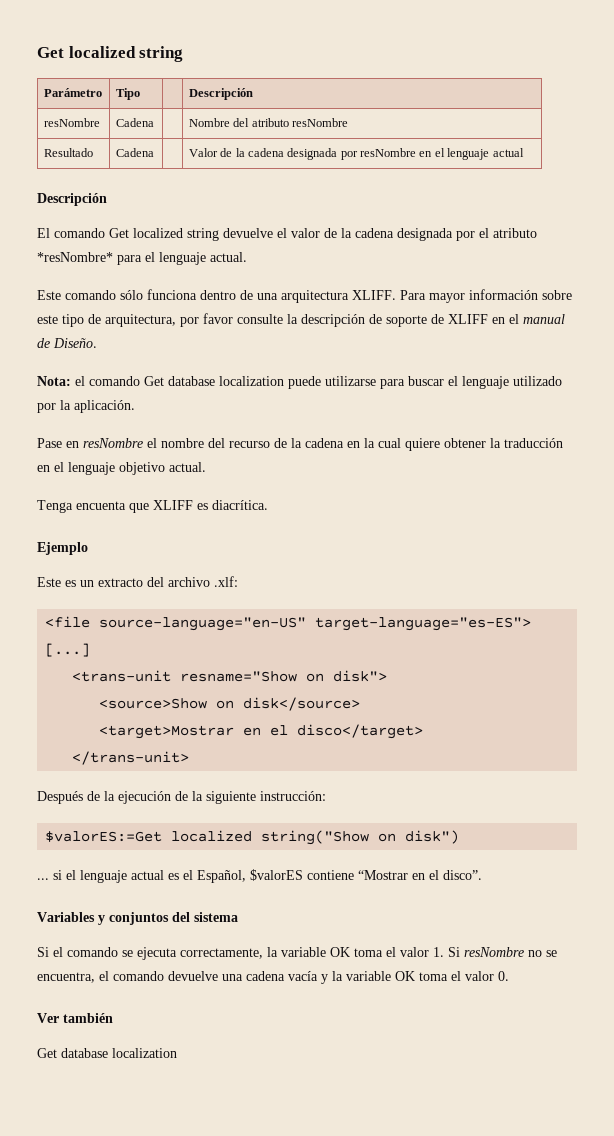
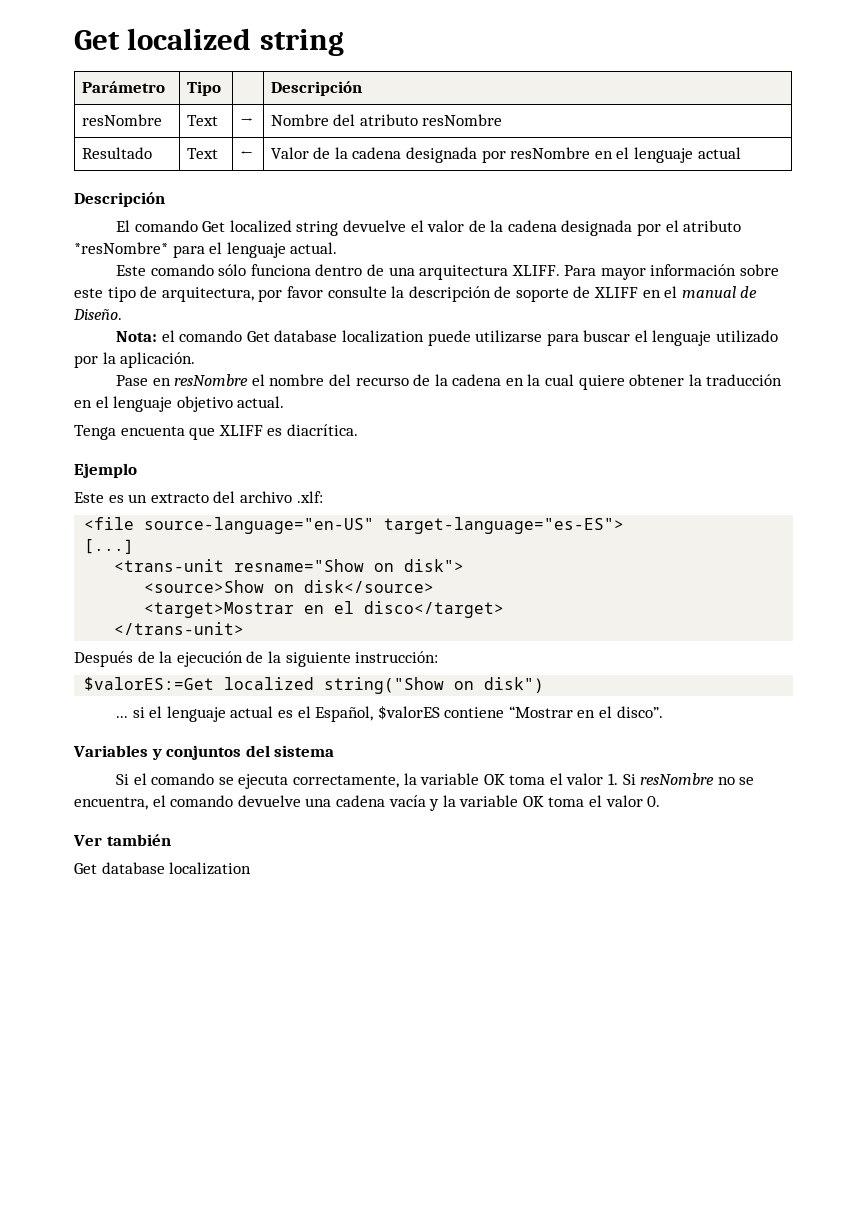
- resNombre | Cadena | | Nombre del atributo resNombre
+ resNombre | Text | → | Nombre del atributo resNombre
- Resultado | Cadena | | Valor de la cadena designada por resNombre en el lenguaje actual
+ Resultado | Text | ← | Valor de la cadena designada por resNombre en el lenguaje actual

